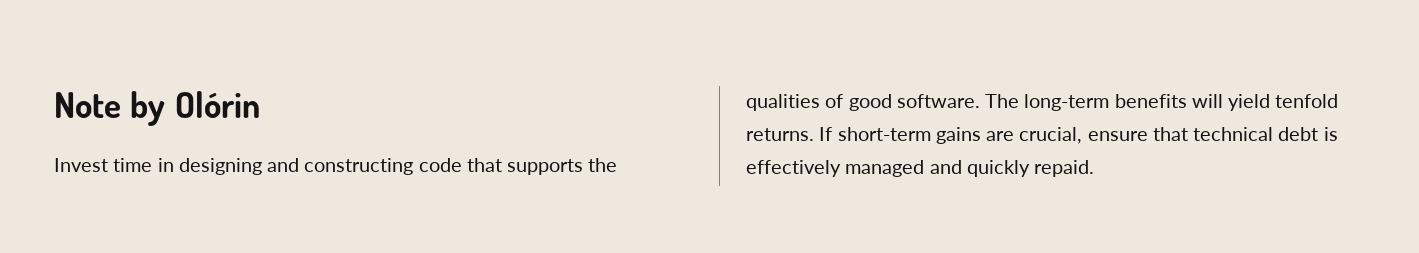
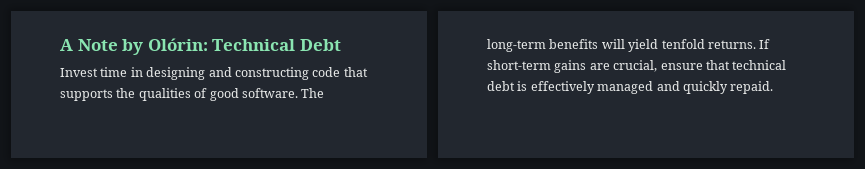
- Note by Olórin
+ A Note by Olórin: Technical Debt

